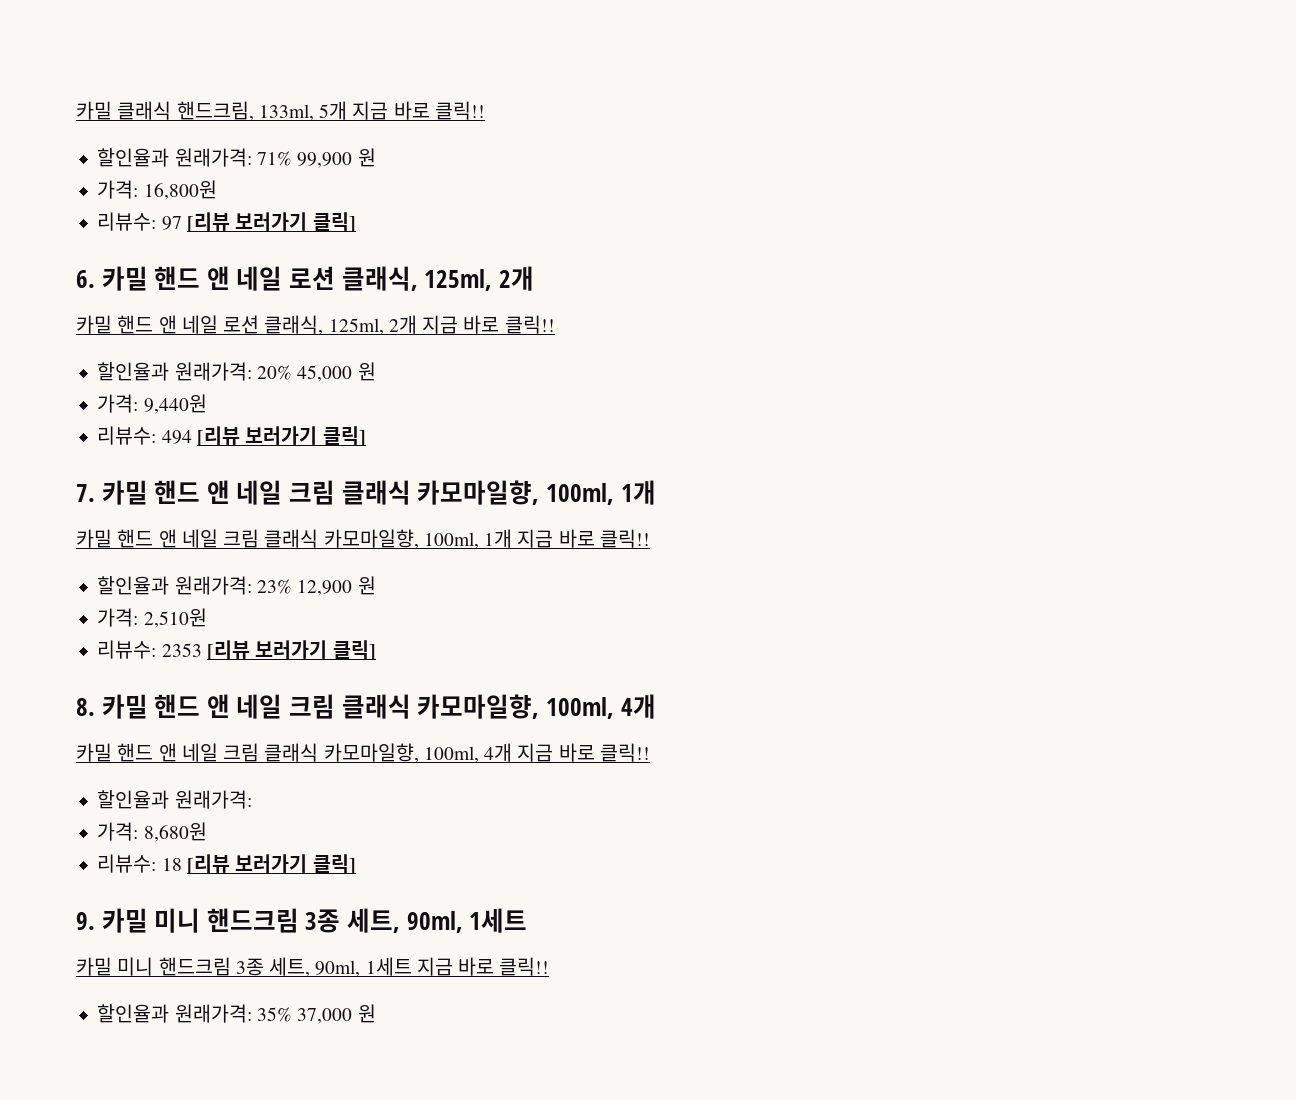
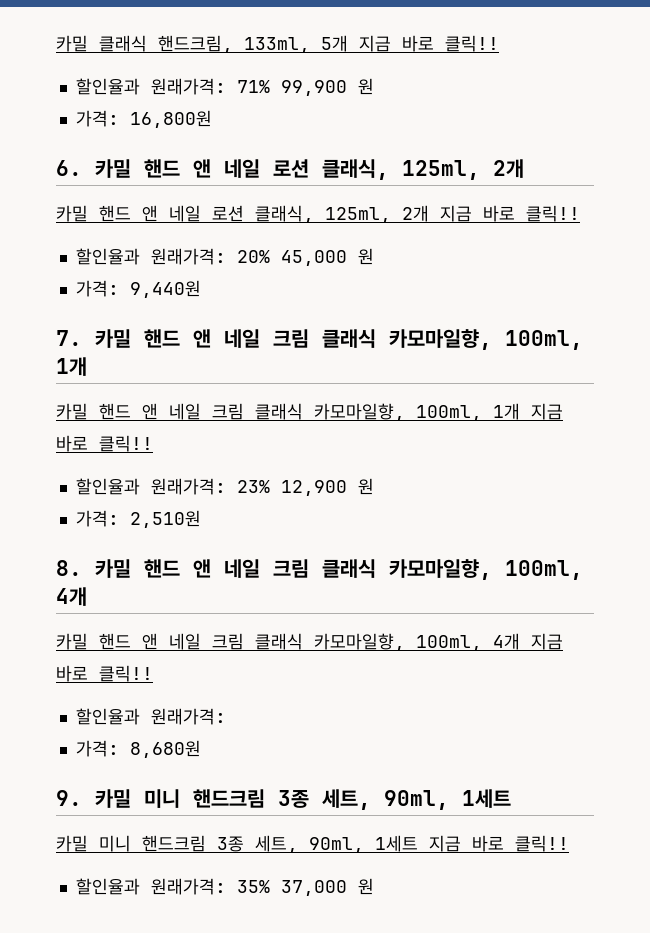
- 리뷰수: 97 [리뷰 보러가기 클릭]
- 리뷰수: 494 [리뷰 보러가기 클릭]
- 리뷰수: 2353 [리뷰 보러가기 클릭]
- 리뷰수: 18 [리뷰 보러가기 클릭]

